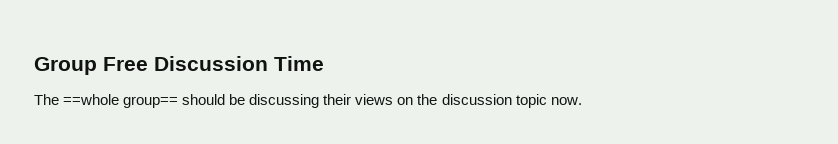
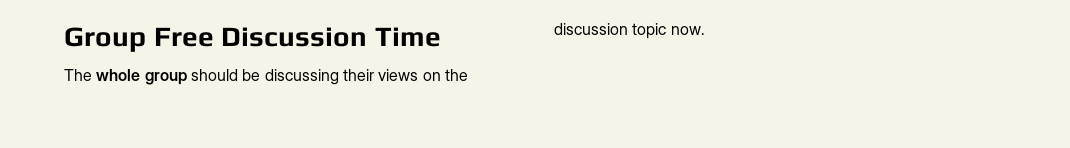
- The ==whole group== should be discussing their views on the discussion topic now.
+ The whole group should be discussing their views on the discussion topic now.

